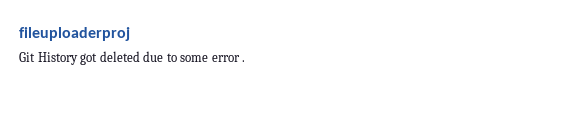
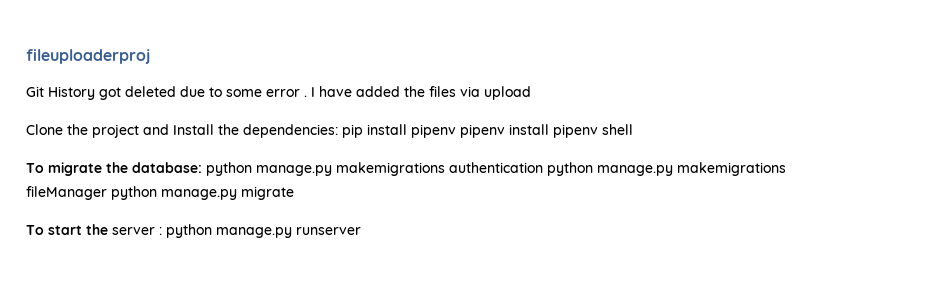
+ I have added the files via upload
+ Clone the project and Install the dependencies: pip install pipenv pipenv install pipenv shell
+ To migrate the database: python manage.py makemigrations authentication python manage.py makemigrations fileManager python manage.py migrate
+ To start the server : python manage.py runserver

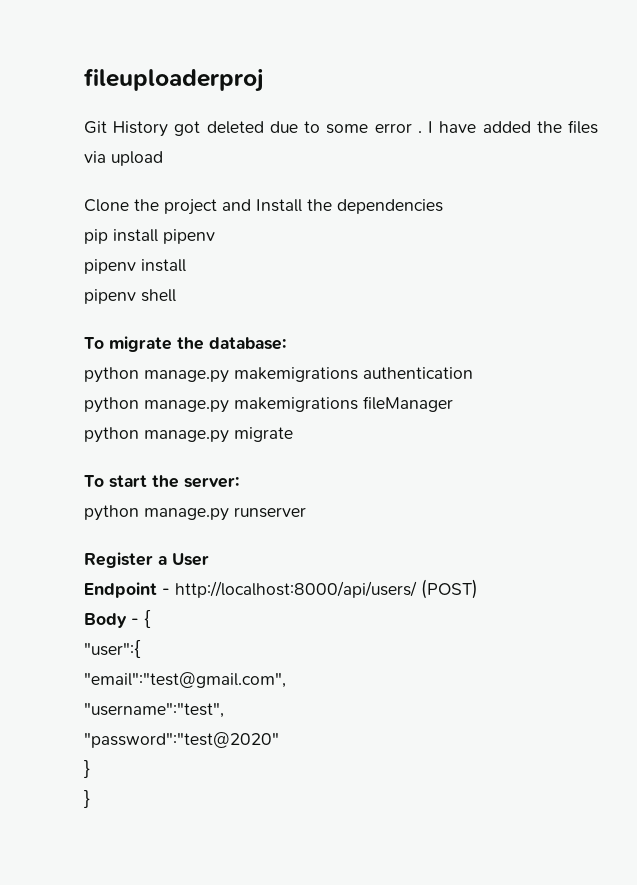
- Clone the project and Install the dependencies: pip install pipenv pipenv install pipenv shell
+ Clone the project and Install the dependencies
+ pip install pipenv
+ pipenv install
+ pipenv shell
- To migrate the database: python manage.py makemigrations authentication python manage.py makemigrations fileManager python manage.py migrate
+ To migrate the database:
+ python manage.py makemigrations authentication
+ python manage.py makemigrations fileManager
+ python manage.py migrate
- To start the server : python manage.py runserver
+ To start the server:
+ python manage.py runserver
+ Register a User
+ Endpoint - http://localhost:8000/api/users/ (POST)
+ Body - {
+ "user":{
+ "email":"test@gmail.com",
+ "username":"test",
+ "password":"test@2020"
+ }
+ }

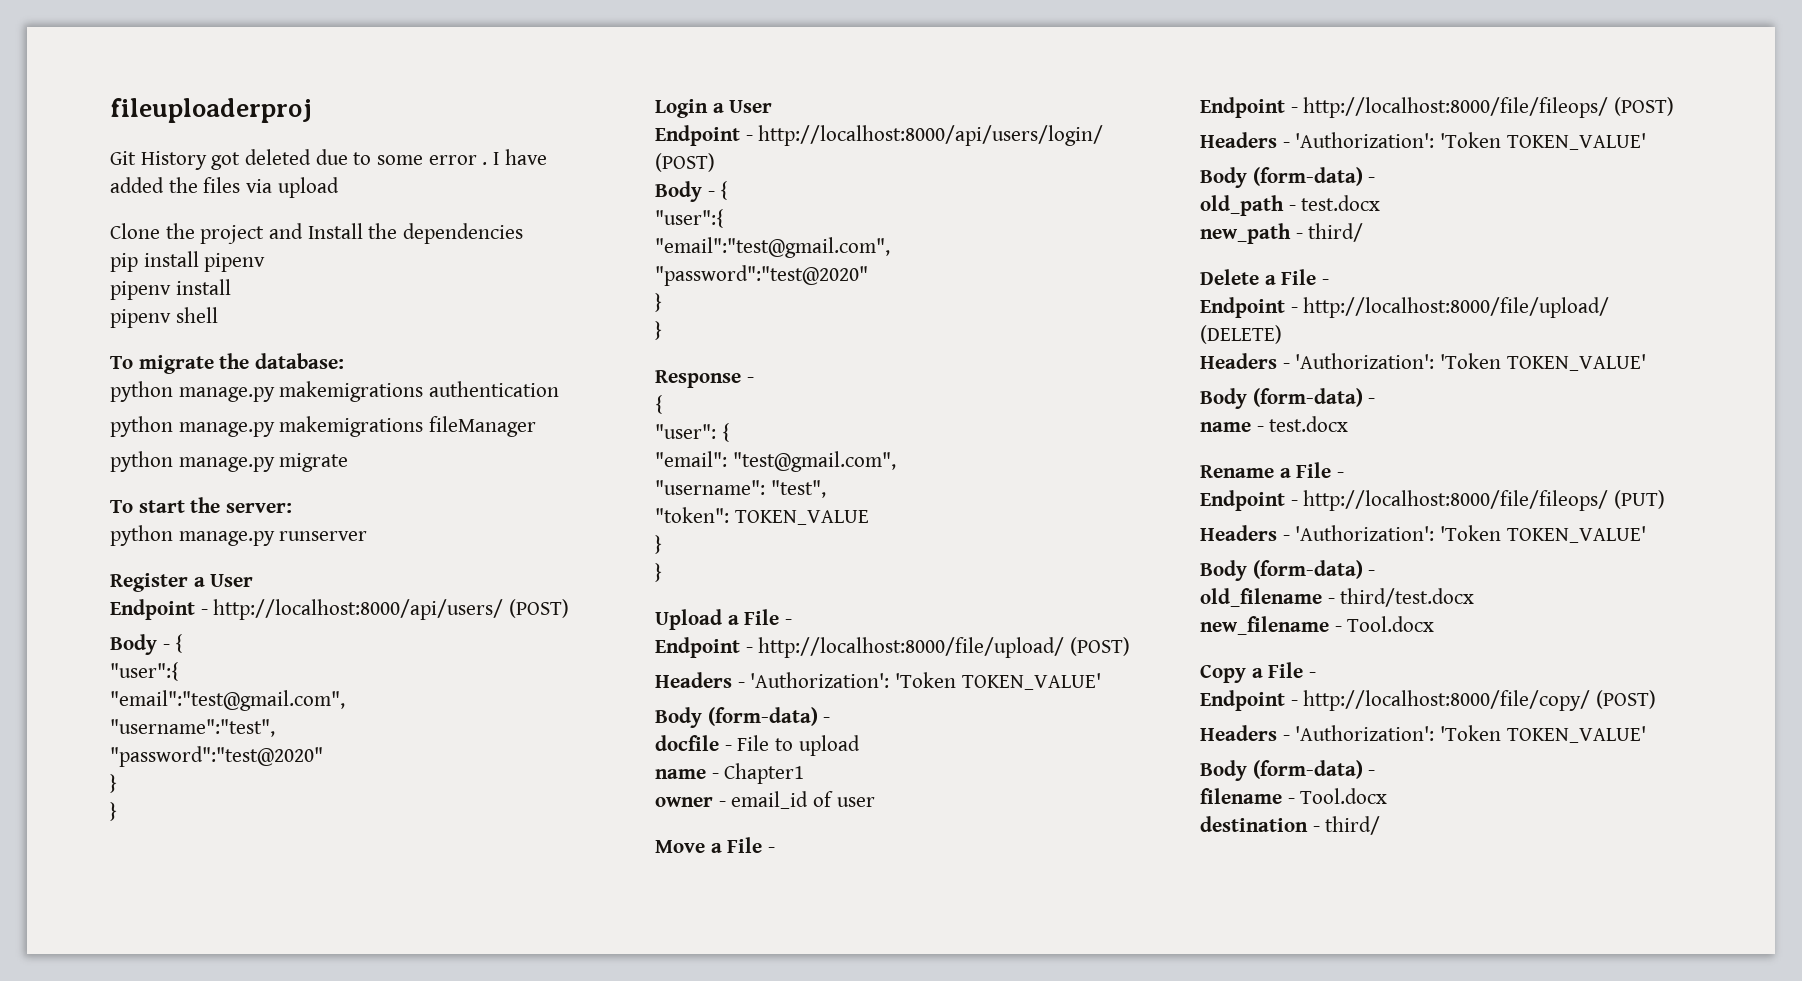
+ Login a User
+ Endpoint - http://localhost:8000/api/users/login/ (POST)
+ Body - {
+ "user":{
+ "email":"test@gmail.com",
+ "password":"test@2020"
+ }
+ }
+ Response -
+ {
+ "user": {
+ "email": "test@gmail.com",
+ "username": "test",
+ "token": TOKEN_VALUE
+ }
+ }
+ Upload a File -
+ Endpoint - http://localhost:8000/file/upload/ (POST)
+ Headers - 'Authorization': 'Token TOKEN_VALUE'
+ Body (form-data) -
+ docfile - File to upload
+ name - Chapter1
+ owner - email_id of user
+ Move a File -
+ Endpoint - http://localhost:8000/file/fileops/ (POST)
+ Headers - 'Authorization': 'Token TOKEN_VALUE'
+ Body (form-data) -
+ old_path - test.docx
+ new_path - third/
+ Delete a File -
+ Endpoint - http://localhost:8000/file/upload/ (DELETE)
+ Headers - 'Authorization': 'Token TOKEN_VALUE'
+ Body (form-data) -
+ name - test.docx
+ Rename a File -
+ Endpoint - http://localhost:8000/file/fileops/ (PUT)
+ Headers - 'Authorization': 'Token TOKEN_VALUE'
+ Body (form-data) -
+ old_filename - third/test.docx
+ new_filename - Tool.docx
+ Copy a File -
+ Endpoint - http://localhost:8000/file/copy/ (POST)
+ Headers - 'Authorization': 'Token TOKEN_VALUE'
+ Body (form-data) -
+ filename - Tool.docx
+ destination - third/

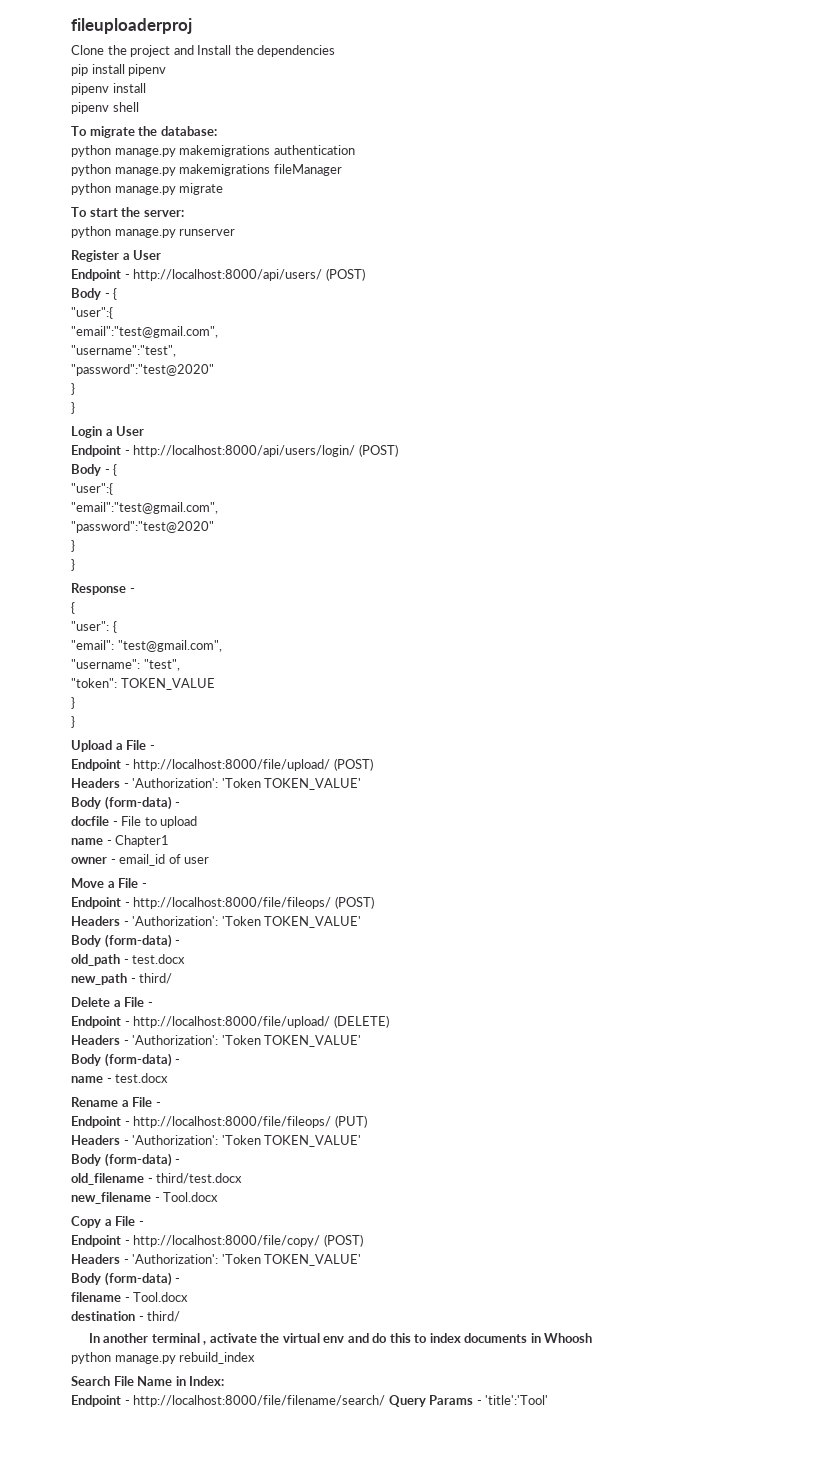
- Git History got deleted due to some error . I have added the files via upload
+ In another terminal , activate the virtual env and do this to index documents in Whoosh
+ python manage.py rebuild_index
+ Search File Name in Index:
+ Endpoint - http://localhost:8000/file/filename/search/ Query Params - 'title':'Tool'

